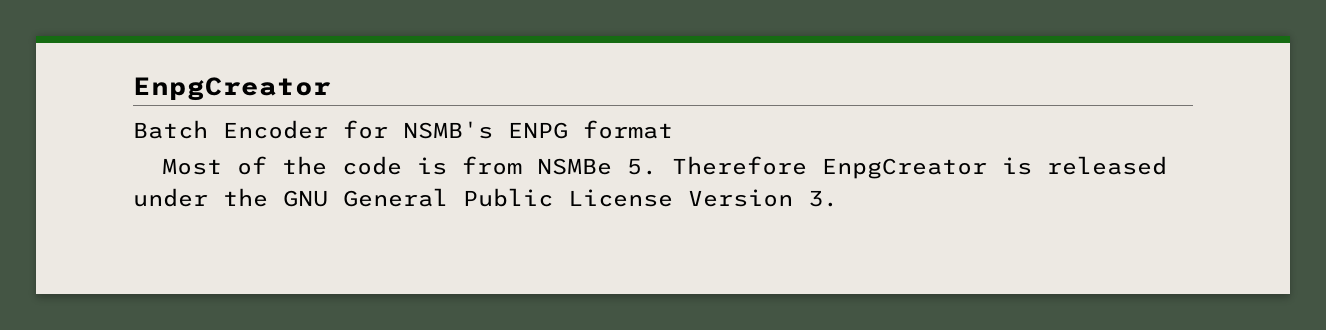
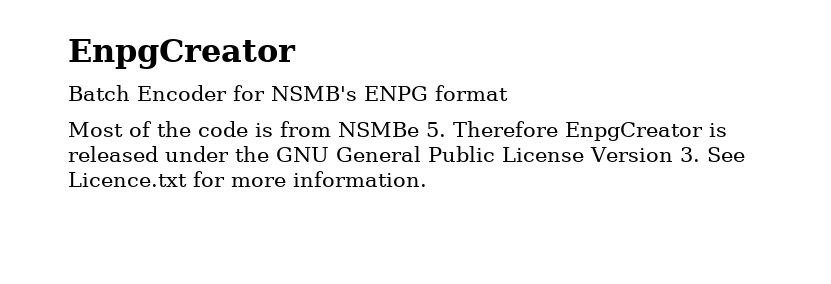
- Most of the code is from NSMBe 5. Therefore EnpgCreator is released under the GNU General Public License Version 3.
+ Most of the code is from NSMBe 5. Therefore EnpgCreator is released under the GNU General Public License Version 3. See Licence.txt for more information.

